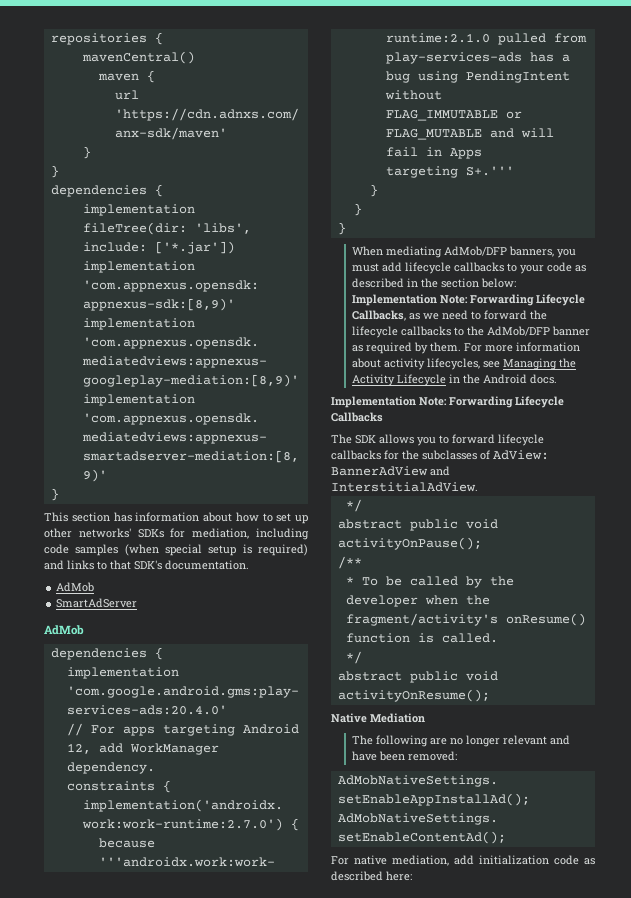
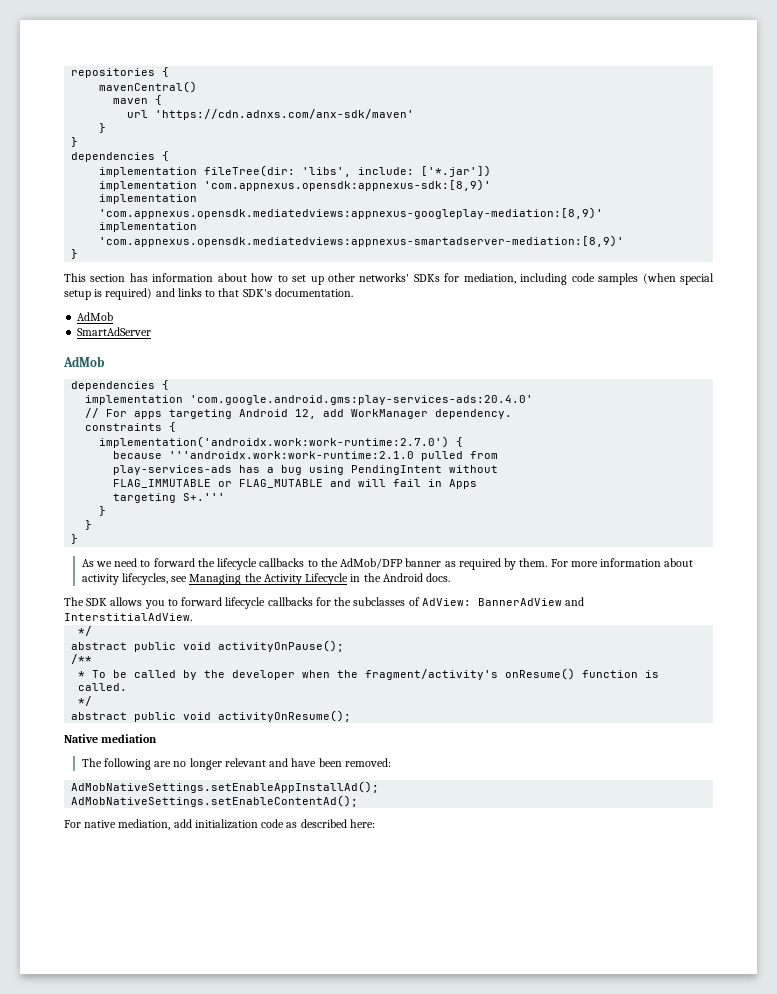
- When mediating AdMob/DFP banners, you must add lifecycle callbacks to your code as described in the section below: Implementation Note: Forwarding Lifecycle Callbacks, as we need to forward the lifecycle callbacks to the AdMob/DFP banner as required by them.
+ As we need to forward the lifecycle callbacks to the AdMob/DFP banner as required by them.
- Implementation Note: Forwarding Lifecycle Callbacks
- Native Mediation
+ Native mediation

